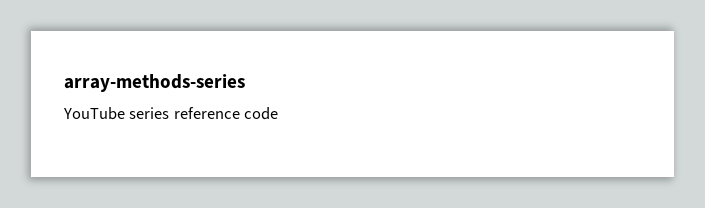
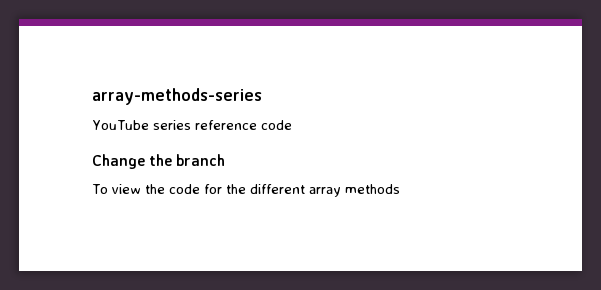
+ Change the branch
+ To view the code for the different array methods

